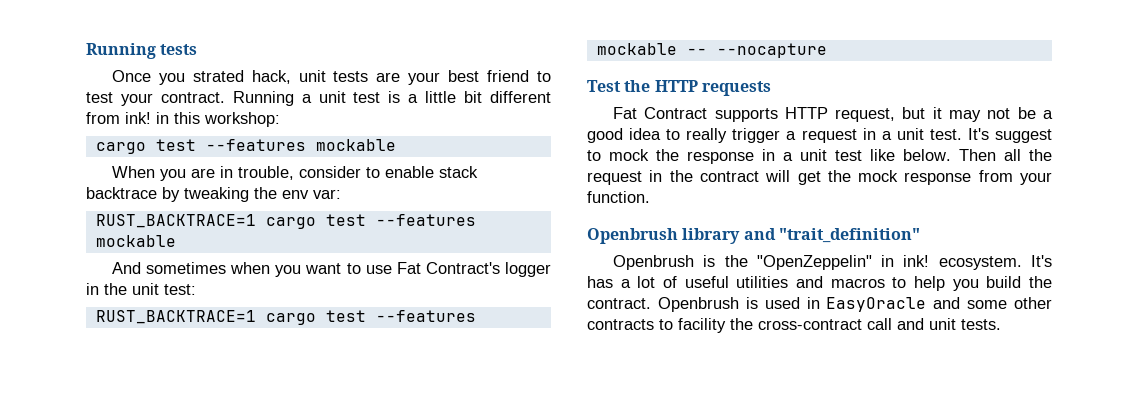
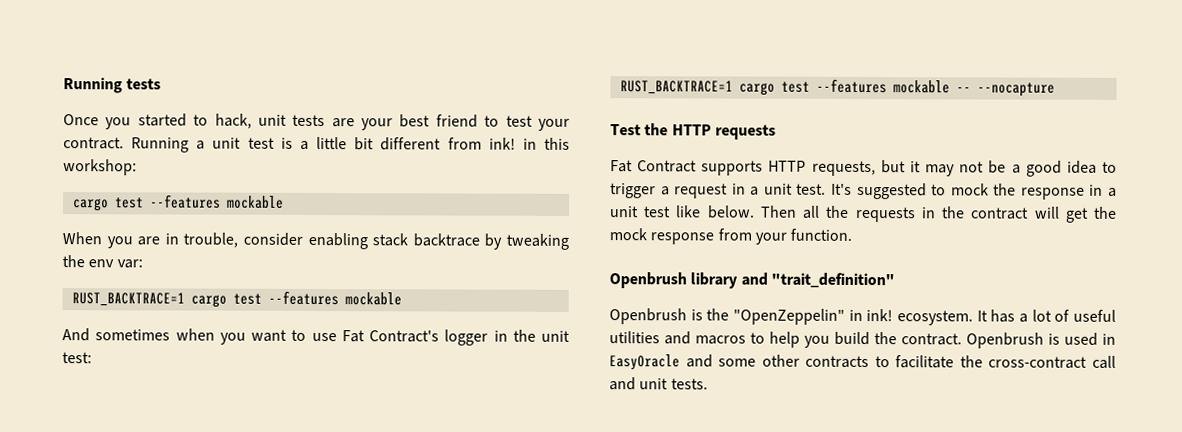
- Once you strated hack, unit tests are your best friend to test your contract.
+ Once you started to hack, unit tests are your best friend to test your contract.
- When you are in trouble, consider to enable stack backtrace by tweaking the env var:
+ When you are in trouble, consider enabling stack backtrace by tweaking the env var:
- Fat Contract supports HTTP request, but it may not be a good idea to really trigger a request in a unit test.
+ Fat Contract supports HTTP requests, but it may not be a good idea to trigger a request in a unit test.
- It's suggest to mock the response in a unit test like below.
+ It's suggested to mock the response in a unit test like below.
- Then all the request in the contract will get the mock response from your function.
+ Then all the requests in the contract will get the mock response from your function.
- It's has a lot of useful utilities and macros to help you build the contract.
+ It has a lot of useful utilities and macros to help you build the contract.
- Openbrush is used in EasyOracle and some other contracts to facility the cross-contract call and unit tests.
+ Openbrush is used in EasyOracle and some other contracts to facilitate the cross-contract call and unit tests.

